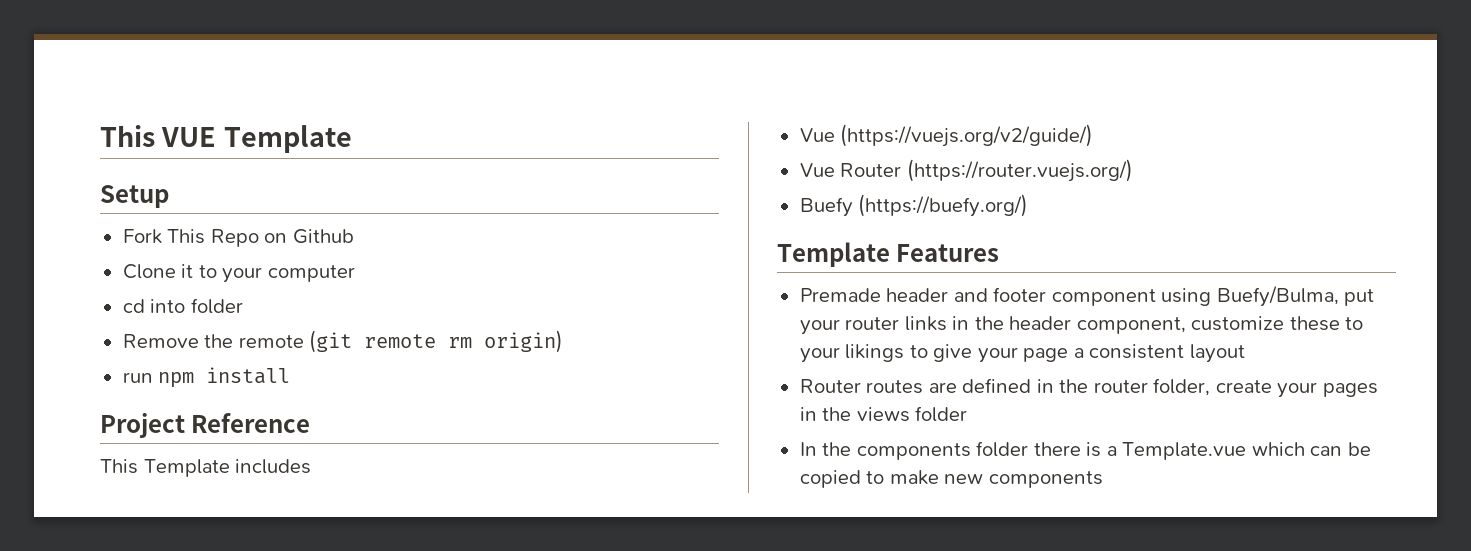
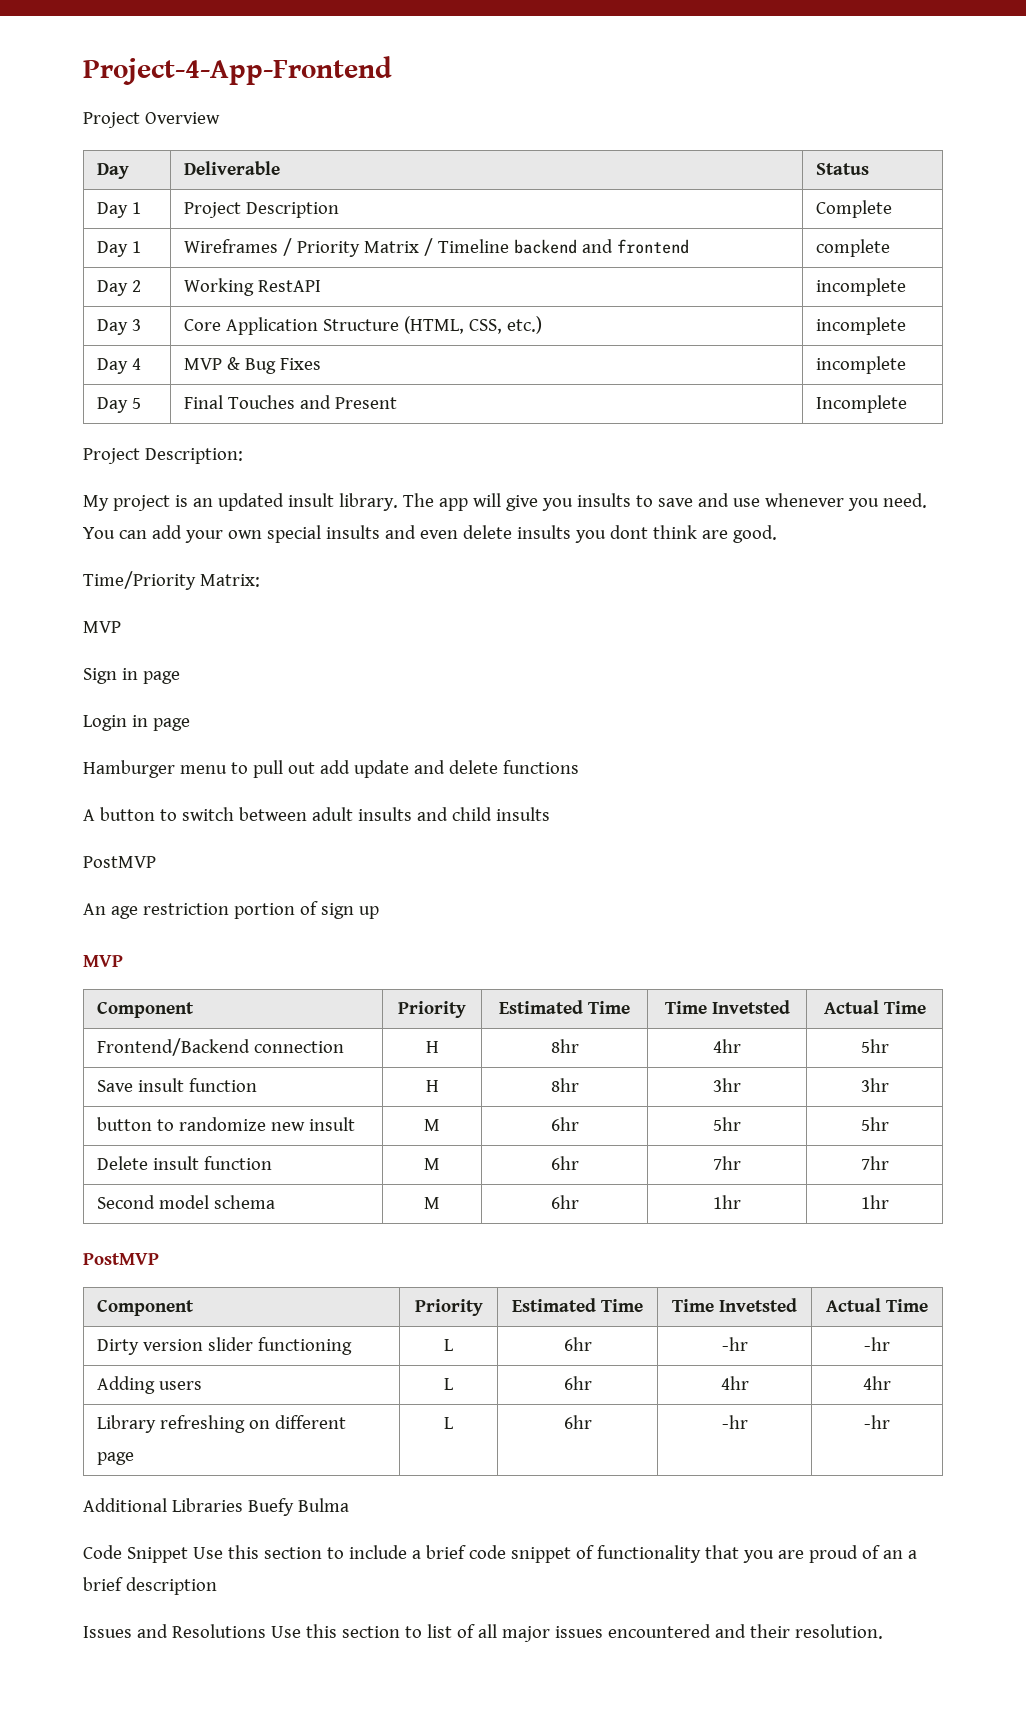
- This VUE Template
- Setup
- Fork This Repo on Github
- Clone it to your computer
- cd into folder
- Remove the remote (git remote rm origin)
- run npm install
- Project Reference
- This Template includes
- Vue (https://vuejs.org/v2/guide/)
- Vue Router (https://router.vuejs.org/)
- Buefy (https://buefy.org/)
- Template Features
- Premade header and footer component using Buefy/Bulma, put your router links in the header component, customize these to your likings to give your page a consistent layout
- Router routes are defined in the router folder, create your pages in the views folder
- In the components folder there is a Template.vue which can be copied to make new components
+ Project-4-App-Frontend
+ Project Overview
+ Day | Deliverable | Status
+ Day 1 | Project Description | Complete
+ Day 1 | Wireframes / Priority Matrix / Timeline backend and frontend | complete
+ Day 2 | Working RestAPI | incomplete
+ Day 3 | Core Application Structure (HTML, CSS, etc.) | incomplete
+ Day 4 | MVP & Bug Fixes | incomplete
+ Day 5 | Final Touches and Present | Incomplete
+ Project Description:
+ My project is an updated insult library. The app will give you insults to save and use whenever you need. You can add your own special insults and even delete insults you dont think are good.
+ Time/Priority Matrix:
+ MVP
+ Sign in page
+ Login in page
+ Hamburger menu to pull out add update and delete functions
+ A button to switch between adult insults and child insults
+ PostMVP
+ An age restriction portion of sign up
+ MVP
+ Component | Priority | Estimated Time | Time Invetsted | Actual Time
+ Frontend/Backend connection | H | 8hr | 4hr | 5hr
+ Save insult function | H | 8hr | 3hr | 3hr
+ button to randomize new insult | M | 6hr | 5hr | 5hr
+ Delete insult function | M | 6hr | 7hr | 7hr
+ Second model schema | M | 6hr | 1hr | 1hr
+ PostMVP
+ Component | Priority | Estimated Time | Time Invetsted | Actual Time
+ Dirty version slider functioning | L | 6hr | -hr | -hr
+ Adding users | L | 6hr | 4hr | 4hr
+ Library refreshing on different page | L | 6hr | -hr | -hr
+ Additional Libraries Buefy Bulma
+ Code Snippet Use this section to include a brief code snippet of functionality that you are proud of an a brief description
+ Issues and Resolutions Use this section to list of all major issues encountered and their resolution.

